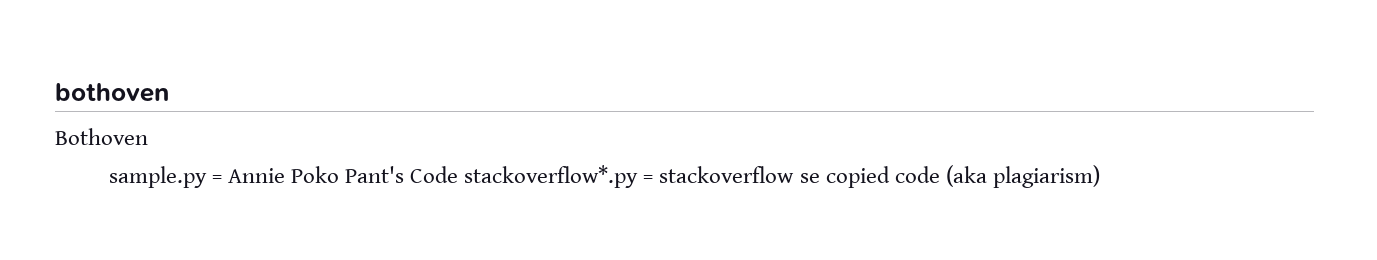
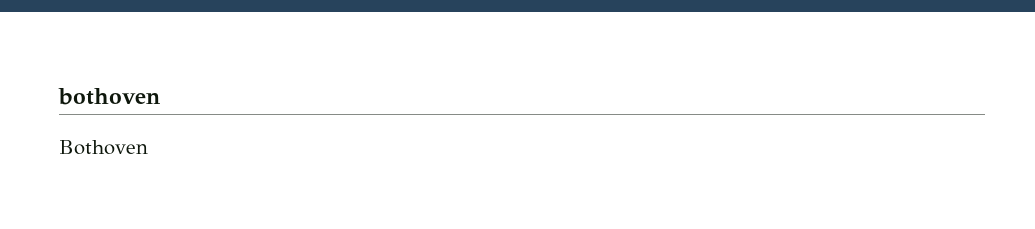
- sample.py = Annie Poko Pant's Code stackoverflow*.py = stackoverflow se copied code (aka plagiarism)

